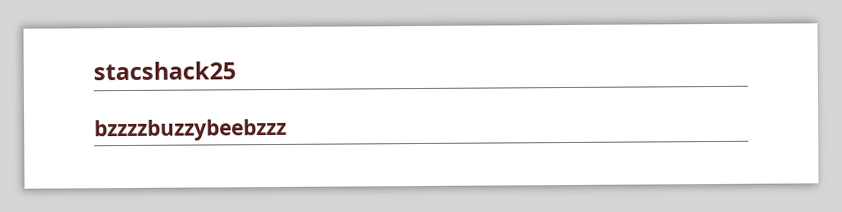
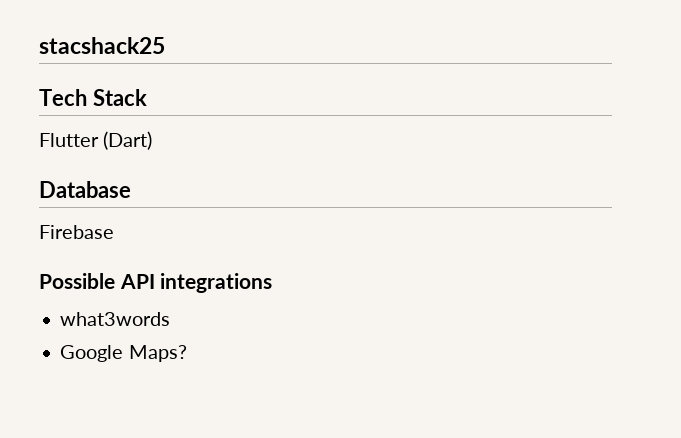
- bzzzzbuzzybeebzzz
+ Tech Stack
+ Flutter (Dart)
+ Database
+ Firebase
+ Possible API integrations
+ what3words
+ Google Maps?

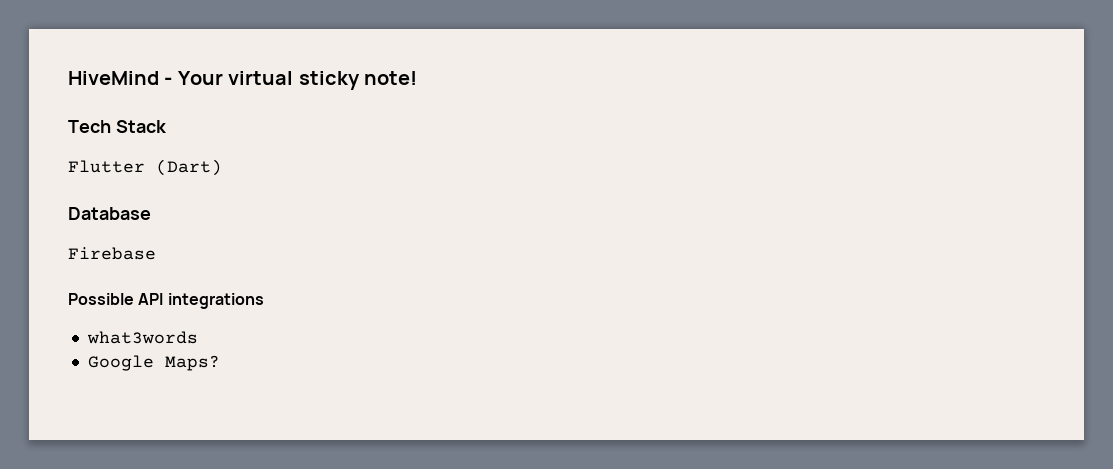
- stacshack25
+ HiveMind - Your virtual sticky note!

